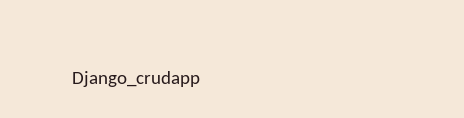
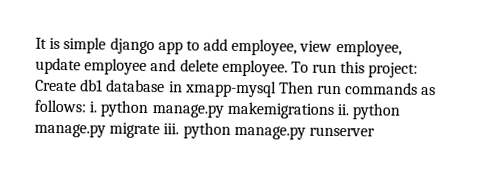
- Django_crudapp
+ It is simple django app to add employee, view employee, update employee and delete employee. To run this project: Create db1 database in xmapp-mysql Then run commands as follows: i. python manage.py makemigrations ii. python manage.py migrate iii. python manage.py runserver

